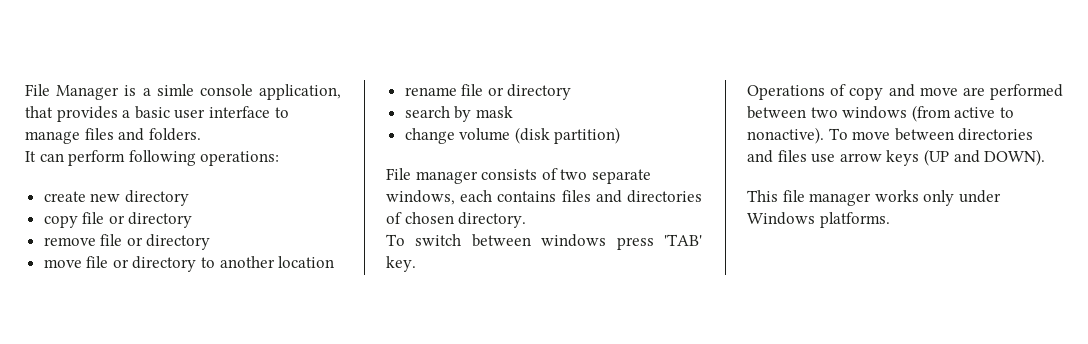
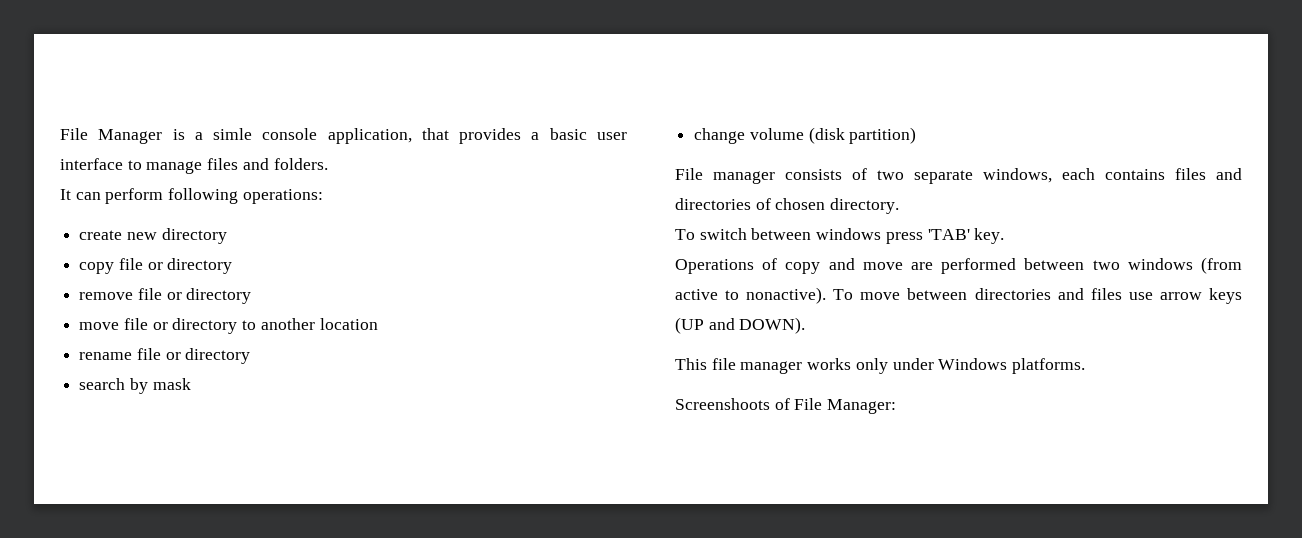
+ Screenshoots of File Manager:

